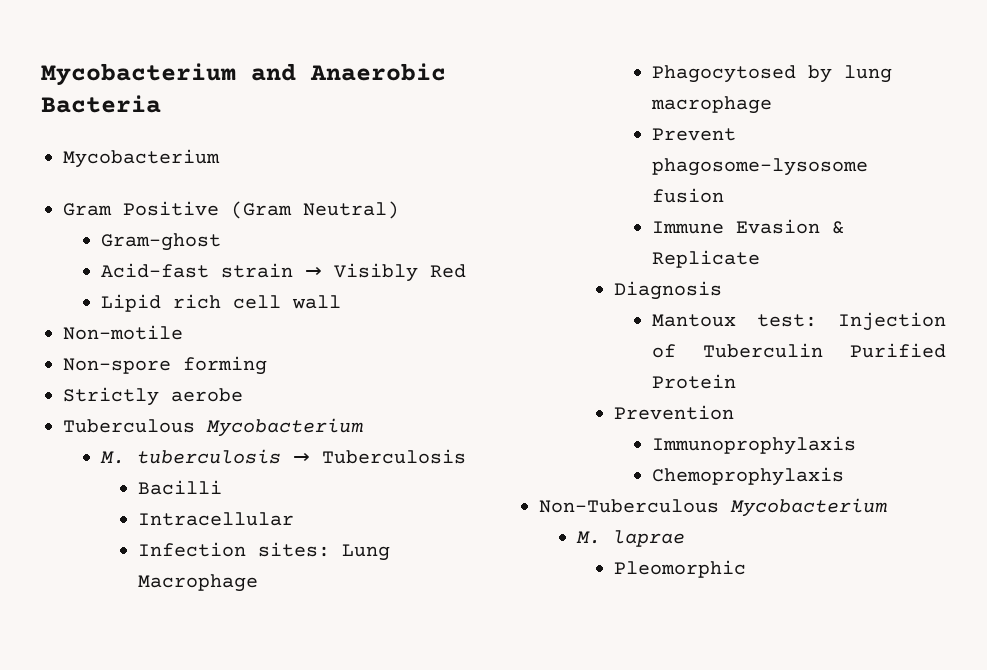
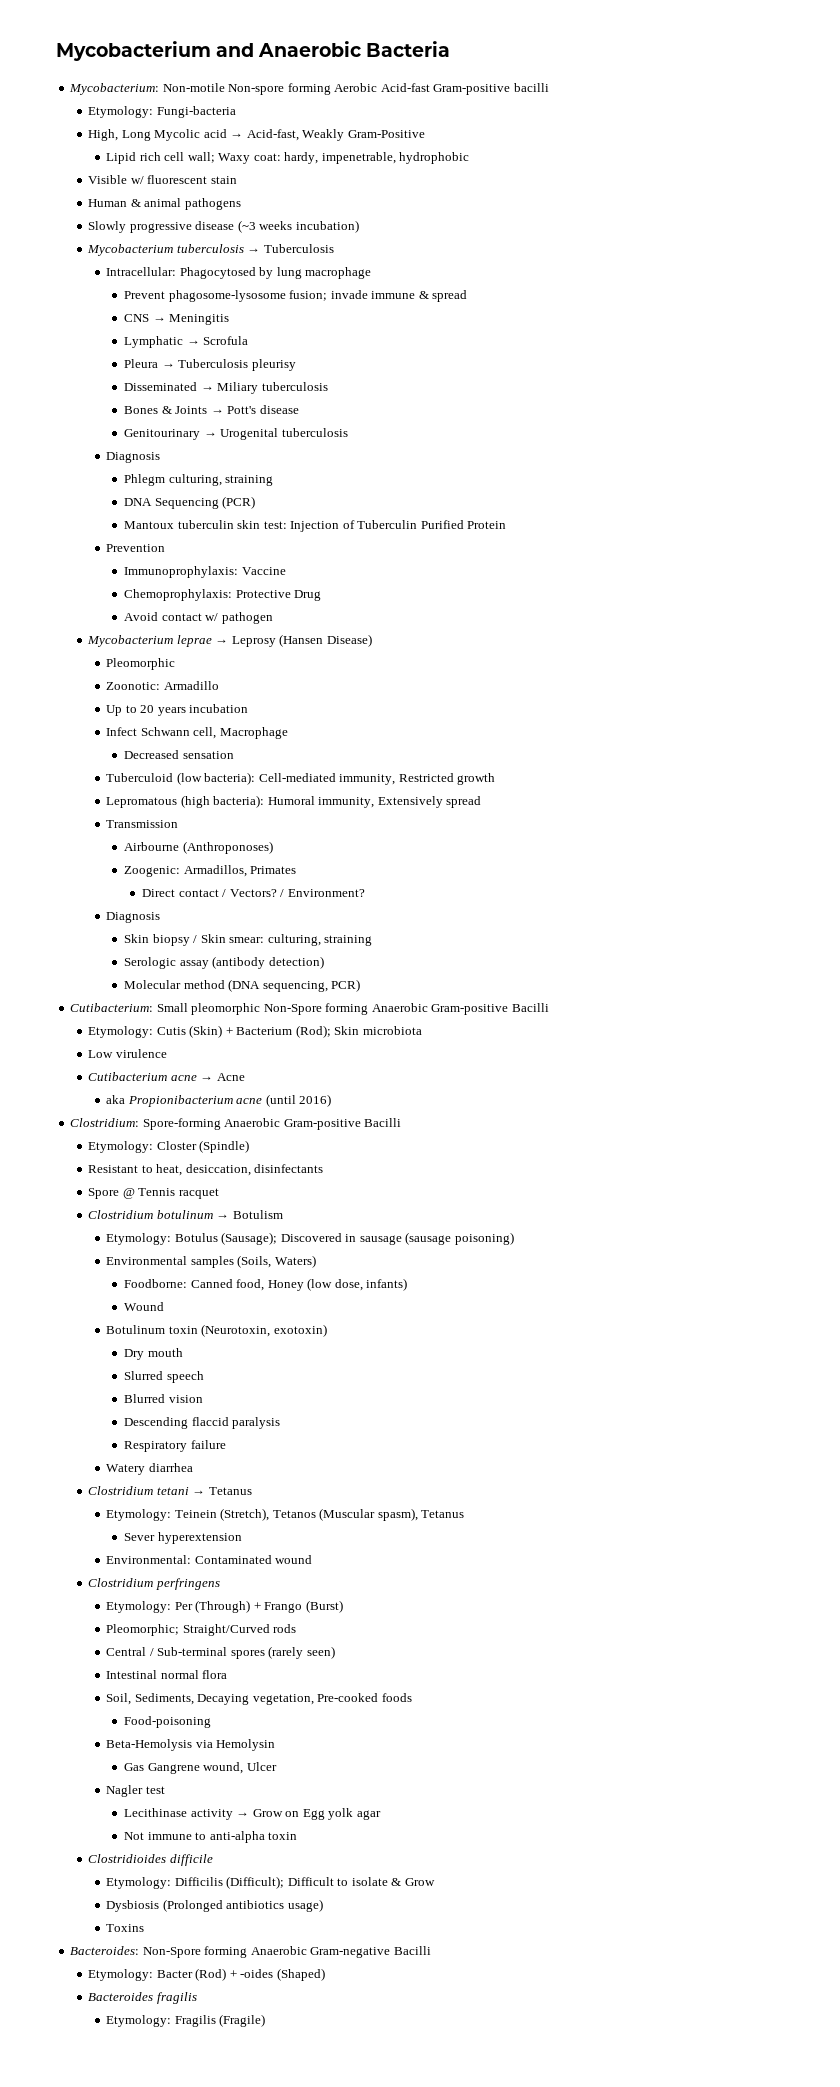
  Mycobacterium and Anaerobic Bacteria
- Mycobacterium
- Gram Positive (Gram Neutral)
- Gram-ghost
- Acid-fast strain → Visibly Red
- Lipid rich cell wall
- Non-motile
- Non-spore forming
- Strictly aerobe
- Tuberculous Mycobacterium
- M. tuberculosis → Tuberculosis
+ Mycobacterium: Non-motile Non-spore forming Aerobic Acid-fast Gram-positive bacilli
+ Etymology: Fungi-bacteria
+ High, Long Mycolic acid → Acid-fast, Weakly Gram-Positive
+ Lipid rich cell wall; Waxy coat: hardy, impenetrable, hydrophobic
+ Visible w/ fluorescent stain
+ Human & animal pathogens
+ Slowly progressive disease (~3 weeks incubation)
+ Mycobacterium tuberculosis → Tuberculosis
- Bacilli
- Intracellular
- Infection sites: Lung Macrophage
- Phagocytosed by lung macrophage
+ Intracellular: Phagocytosed by lung macrophage
- Prevent phagosome-lysosome fusion
- Immune Evasion & Replicate
+ Prevent phagosome-lysosome fusion; invade immune & spread
+ CNS → Meningitis
+ Lymphatic → Scrofula
+ Pleura → Tuberculosis pleurisy
+ Disseminated → Miliary tuberculosis
+ Bones & Joints → Pott's disease
+ Genitourinary → Urogenital tuberculosis
  Diagnosis
+ Phlegm culturing, straining
+ DNA Sequencing (PCR)
- Mantoux test: Injection of Tuberculin Purified Protein
+ Mantoux tuberculin skin test: Injection of Tuberculin Purified Protein
- Immunoprophylaxis
- Chemoprophylaxis
- Non-Tuberculous Mycobacterium
- M. laprae
+ Immunoprophylaxis: Vaccine
+ Chemoprophylaxis: Protective Drug
+ Avoid contact w/ pathogen
+ Mycobacterium leprae → Leprosy (Hansen Disease)
  Pleomorphic
+ Zoonotic: Armadillo
+ Up to 20 years incubation
+ Infect Schwann cell, Macrophage
+ Decreased sensation
+ Tuberculoid (low bacteria): Cell-mediated immunity, Restricted growth
+ Lepromatous (high bacteria): Humoral immunity, Extensively spread
+ Transmission
+ Airbourne (Anthroponoses)
+ Zoogenic: Armadillos, Primates
+ Direct contact / Vectors? / Environment?
+ Diagnosis
+ Skin biopsy / Skin smear: culturing, straining
+ Serologic assay (antibody detection)
+ Molecular method (DNA sequencing, PCR)
+ Cutibacterium: Small pleomorphic Non-Spore forming Anaerobic Gram-positive Bacilli
+ Etymology: Cutis (Skin) + Bacterium (Rod); Skin microbiota
+ Low virulence
+ Cutibacterium acne → Acne
+ aka Propionibacterium acne (until 2016)
+ Clostridium: Spore-forming Anaerobic Gram-positive Bacilli
+ Etymology: Closter (Spindle)
+ Resistant to heat, desiccation, disinfectants
+ Spore @ Tennis racquet
+ Clostridium botulinum → Botulism
+ Etymology: Botulus (Sausage); Discovered in sausage (sausage poisoning)
+ Environmental samples (Soils, Waters)
+ Foodborne: Canned food, Honey (low dose, infants)
+ Wound
+ Botulinum toxin (Neurotoxin, exotoxin)
+ Dry mouth
+ Slurred speech
+ Blurred vision
+ Descending flaccid paralysis
+ Respiratory failure
+ Watery diarrhea
+ Clostridium tetani → Tetanus
+ Etymology: Teinein (Stretch), Tetanos (Muscular spasm), Tetanus
+ Sever hyperextension
+ Environmental: Contaminated wound
+ Clostridium perfringens
+ Etymology: Per (Through) + Frango (Burst)
+ Pleomorphic; Straight/Curved rods
+ Central / Sub-terminal spores (rarely seen)
+ Intestinal normal flora
+ Soil, Sediments, Decaying vegetation, Pre-cooked foods
+ Food-poisoning
+ Beta-Hemolysis via Hemolysin
+ Gas Gangrene wound, Ulcer
+ Nagler test
+ Lecithinase activity → Grow on Egg yolk agar
+ Not immune to anti-alpha toxin
+ Clostridioides difficile
+ Etymology: Difficilis (Difficult); Difficult to isolate & Grow
+ Dysbiosis (Prolonged antibiotics usage)
+ Toxins
+ Bacteroides: Non-Spore forming Anaerobic Gram-negative Bacilli
+ Etymology: Bacter (Rod) + -oides (Shaped)
+ Bacteroides fragilis
+ Etymology: Fragilis (Fragile)

